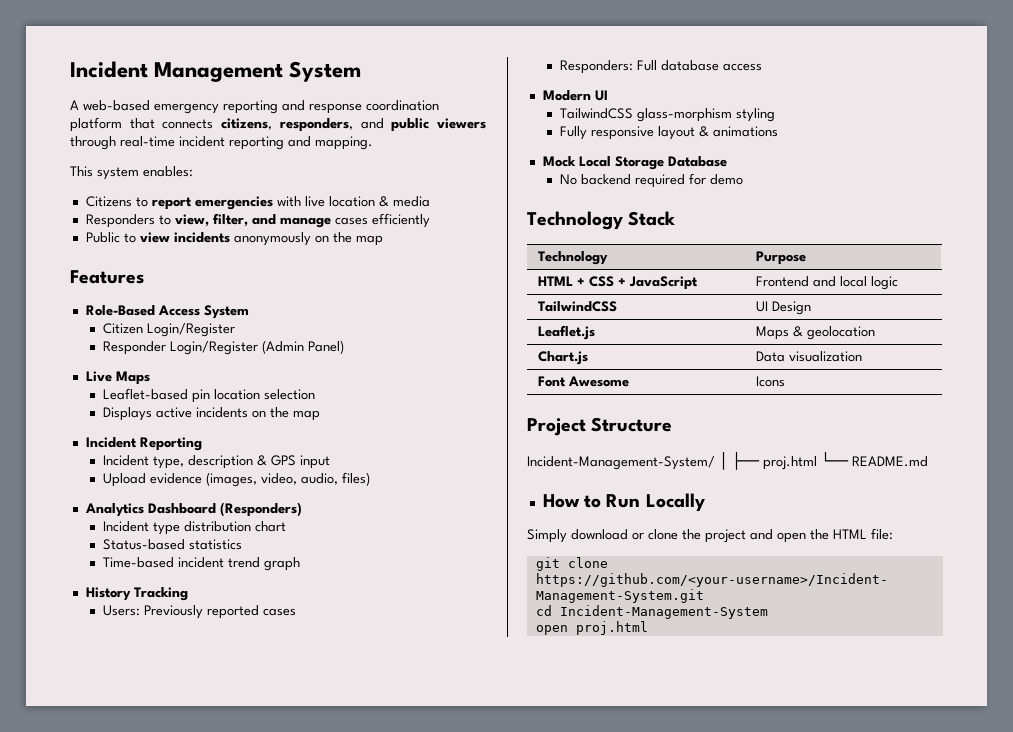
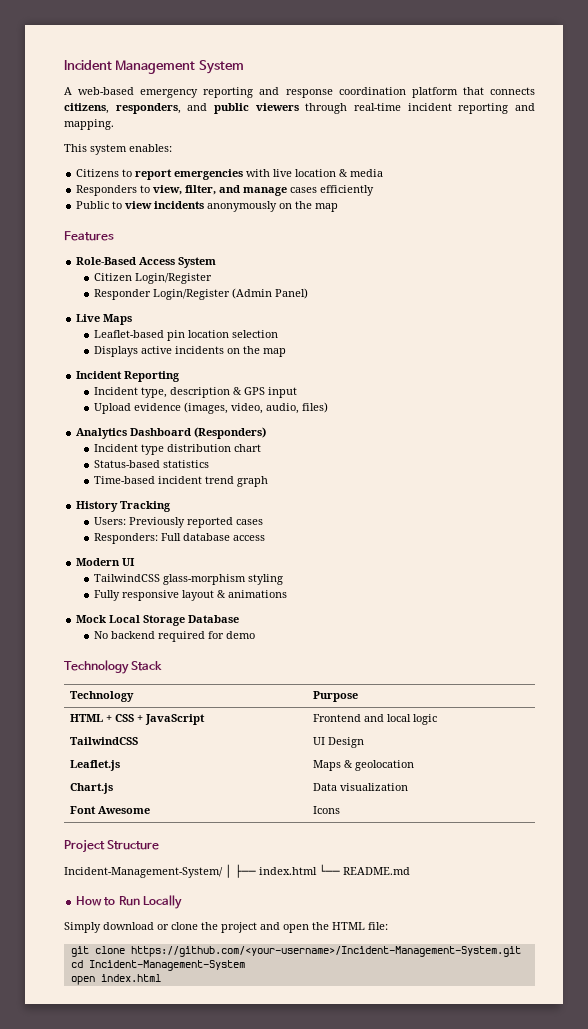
- Incident-Management-System/ │ ├── proj.html └── README.md
+ Incident-Management-System/ │ ├── index.html └── README.md
- open proj.html
+ open index.html

